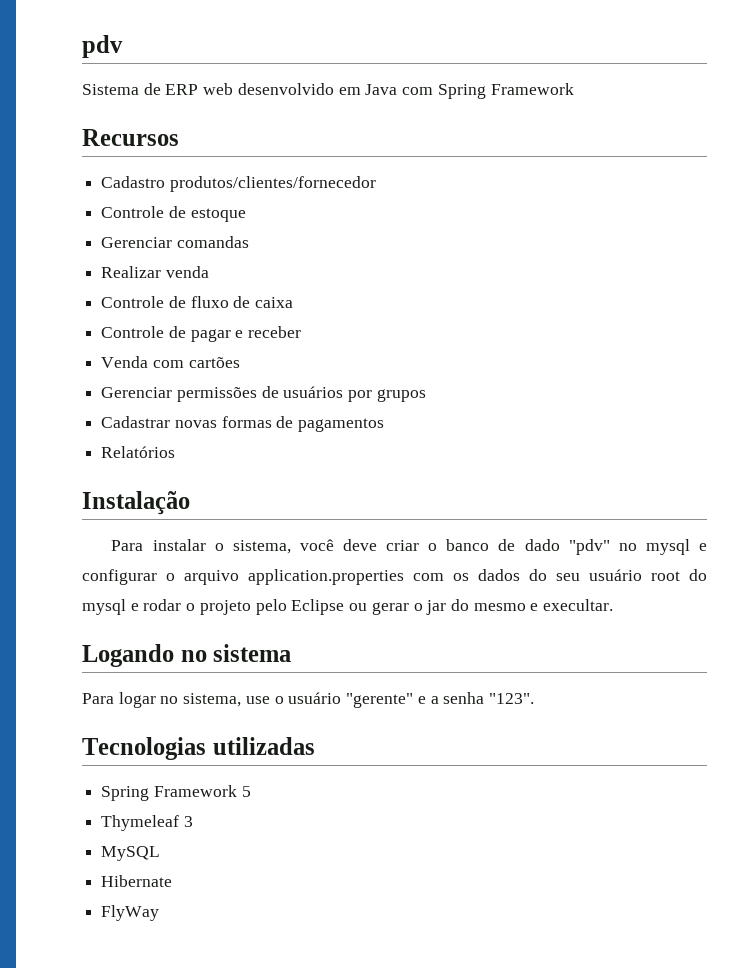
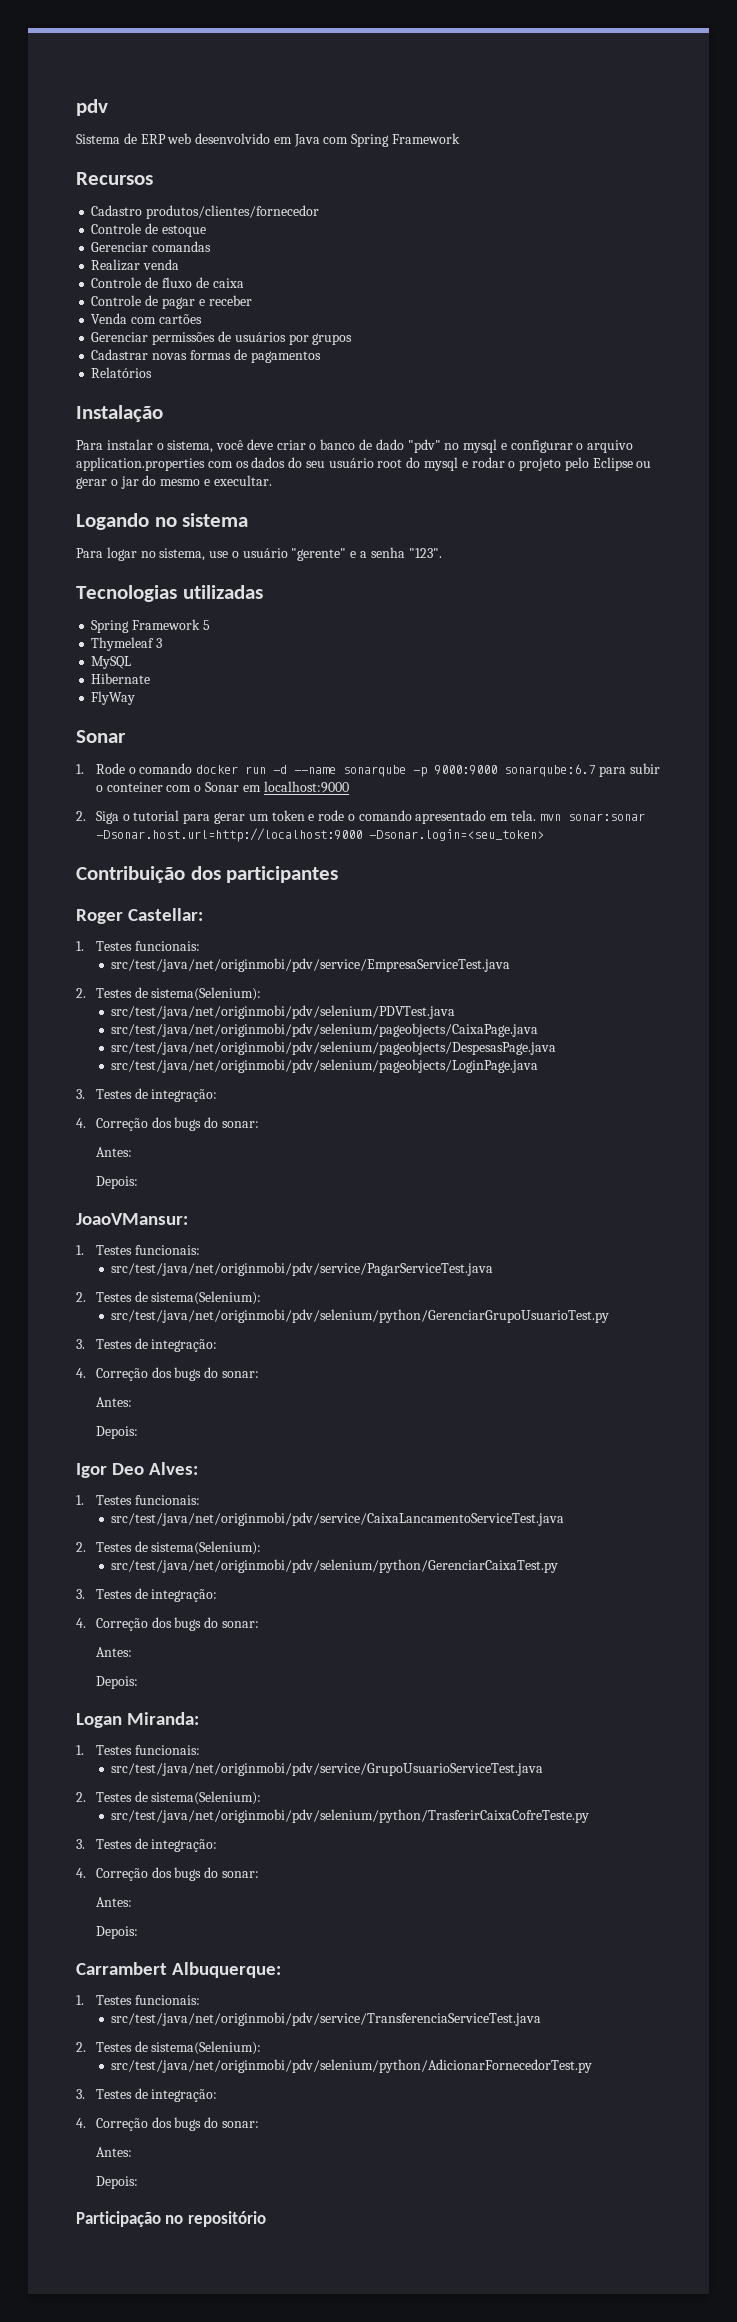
  FlyWay
+ Sonar
+ 1. Rode o comando docker run -d --name sonarqube -p 9000:9000 sonarqube:6.7 para subir o conteiner com o Sonar em localhost:9000
+ 2. Siga o tutorial para gerar um token e rode o comando apresentado em tela. mvn sonar:sonar -Dsonar.host.url=http://localhost:9000 -Dsonar.login=<seu_token>
+ Contribuição dos participantes
+ Roger Castellar:
+ 1. Testes funcionais:
+ src/test/java/net/originmobi/pdv/service/EmpresaServiceTest.java
+ 2. Testes de sistema(Selenium):
+ src/test/java/net/originmobi/pdv/selenium/PDVTest.java
+ src/test/java/net/originmobi/pdv/selenium/pageobjects/CaixaPage.java
+ src/test/java/net/originmobi/pdv/selenium/pageobjects/DespesasPage.java
+ src/test/java/net/originmobi/pdv/selenium/pageobjects/LoginPage.java
+ 3. Testes de integração:
+ 4. Correção dos bugs do sonar:
+ Antes:
+ Depois:
+ JoaoVMansur:
+ 1. Testes funcionais:
+ src/test/java/net/originmobi/pdv/service/PagarServiceTest.java
+ 2. Testes de sistema(Selenium):
+ src/test/java/net/originmobi/pdv/selenium/python/GerenciarGrupoUsuarioTest.py
+ 3. Testes de integração:
+ 4. Correção dos bugs do sonar:
+ Antes:
+ Depois:
+ Igor Deo Alves:
+ 1. Testes funcionais:
+ src/test/java/net/originmobi/pdv/service/CaixaLancamentoServiceTest.java
+ 2. Testes de sistema(Selenium):
+ src/test/java/net/originmobi/pdv/selenium/python/GerenciarCaixaTest.py
+ 3. Testes de integração:
+ 4. Correção dos bugs do sonar:
+ Antes:
+ Depois:
+ Logan Miranda:
+ 1. Testes funcionais:
+ src/test/java/net/originmobi/pdv/service/GrupoUsuarioServiceTest.java
+ 2. Testes de sistema(Selenium):
+ src/test/java/net/originmobi/pdv/selenium/python/TrasferirCaixaCofreTeste.py
+ 3. Testes de integração:
+ 4. Correção dos bugs do sonar:
+ Antes:
+ Depois:
+ Carrambert Albuquerque:
+ 1. Testes funcionais:
+ src/test/java/net/originmobi/pdv/service/TransferenciaServiceTest.java
+ 2. Testes de sistema(Selenium):
+ src/test/java/net/originmobi/pdv/selenium/python/AdicionarFornecedorTest.py
+ 3. Testes de integração:
+ 4. Correção dos bugs do sonar:
+ Antes:
+ Depois:
+ Participação no repositório

